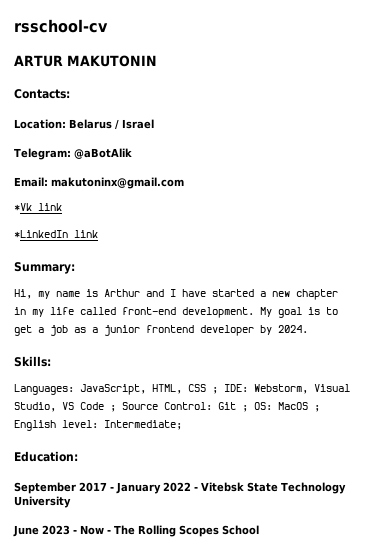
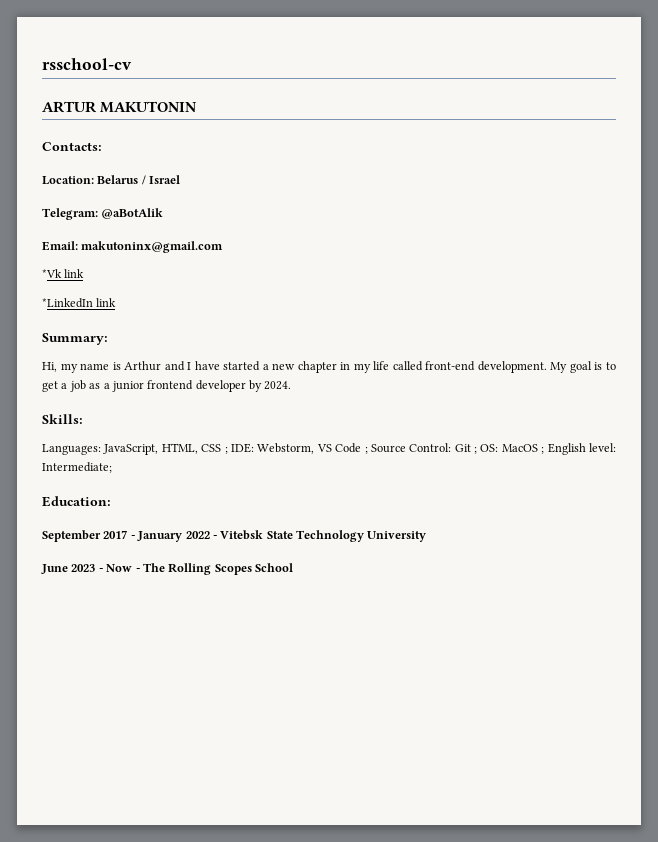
- Languages: JavaScript, HTML, CSS ; IDE: Webstorm, Visual Studio, VS Code ; Source Control: Git ; OS: MacOS ; English level: Intermediate;
+ Languages: JavaScript, HTML, CSS ; IDE: Webstorm, VS Code ; Source Control: Git ; OS: MacOS ; English level: Intermediate;

